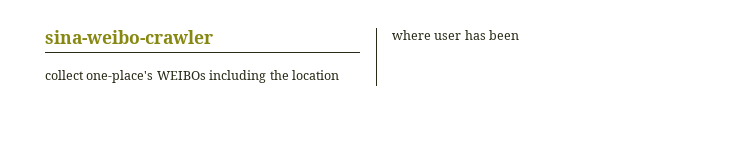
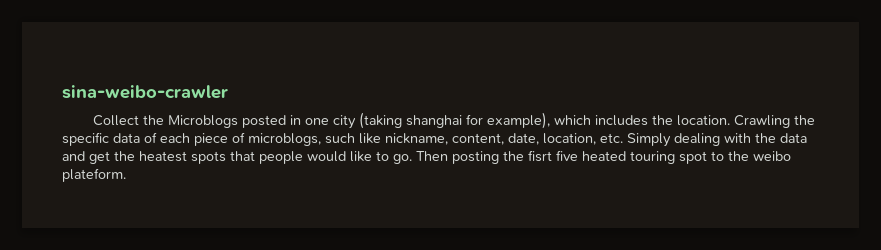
- collect one-place's WEIBOs including the location where user has been
+ Collect the Microblogs posted in one city (taking shanghai for example), which includes the location. Crawling the specific data of each piece of microblogs, such like nickname, content, date, location, etc. Simply dealing with the data and get the heatest spots that people would like to go. Then posting the fisrt five heated touring spot to the weibo plateform.

